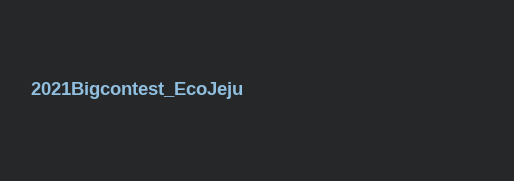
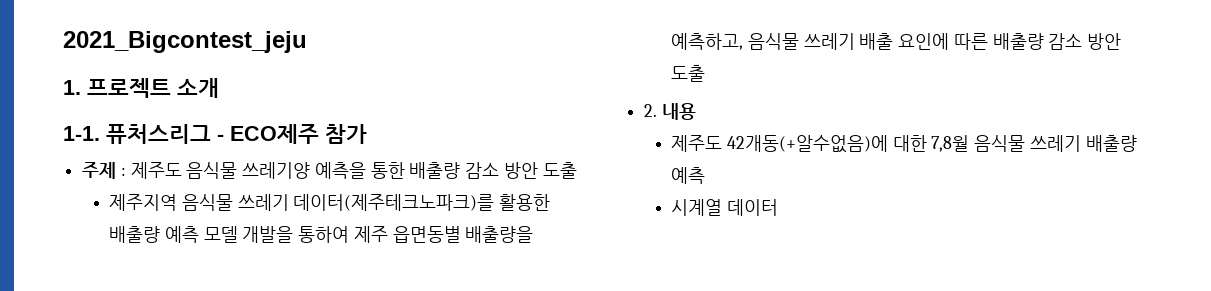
- 2021Bigcontest_EcoJeju
+ 2021_Bigcontest_jeju
+ 1. 프로젝트 소개
+ 1-1. 퓨처스리그 - ECO제주 참가
+ 주제 : 제주도 음식물 쓰레기양 예측을 통한 배출량 감소 방안 도출
+ 제주지역 음식물 쓰레기 데이터(제주테크노파크)를 활용한 배출량 예측 모델 개발을 통하여 제주 읍면동별 배출량을 예측하고, 음식물 쓰레기 배출 요인에 따른 배출량 감소 방안 도출
+ 2. 내용
+ 제주도 42개동(+알수없음)에 대한 7,8월 음식물 쓰레기 배출량 예측
+ 시계열 데이터

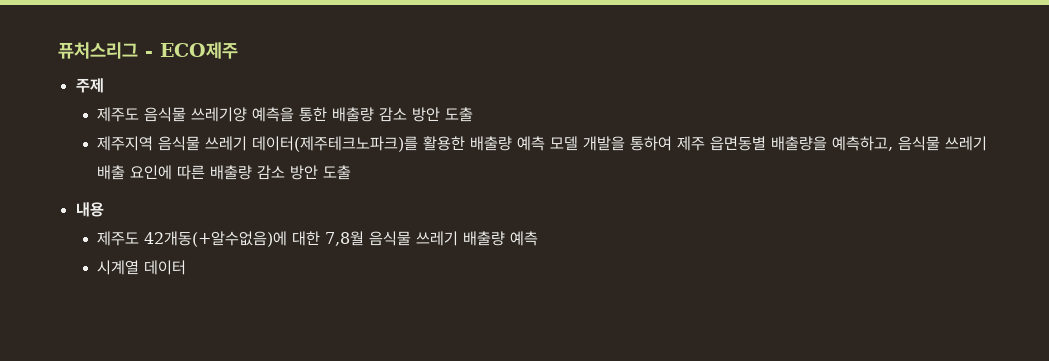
- 2021_Bigcontest_jeju
- 1. 프로젝트 소개
- 1-1. 퓨처스리그 - ECO제주 참가
+ 퓨처스리그 - ECO제주
- 주제 : 제주도 음식물 쓰레기양 예측을 통한 배출량 감소 방안 도출
+ 주제
+ 제주도 음식물 쓰레기양 예측을 통한 배출량 감소 방안 도출
- 2. 내용
+ 내용

